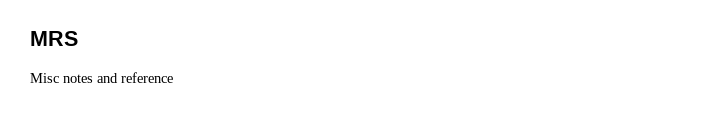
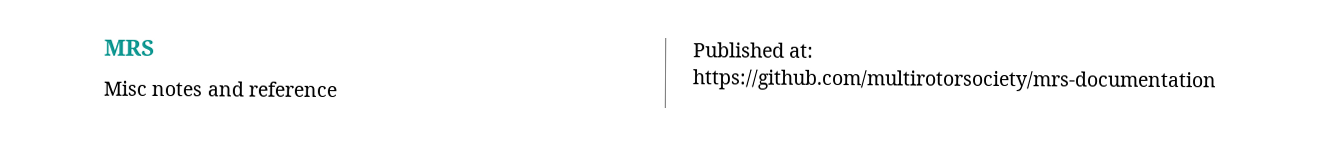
+ Published at: https://github.com/multirotorsociety/mrs-documentation

